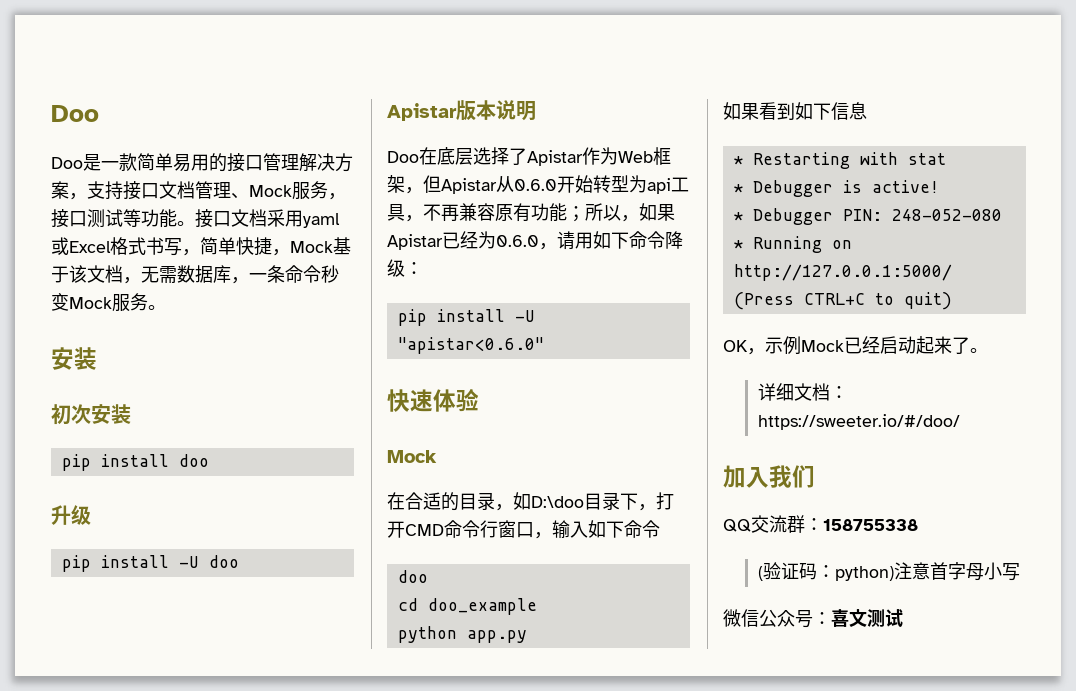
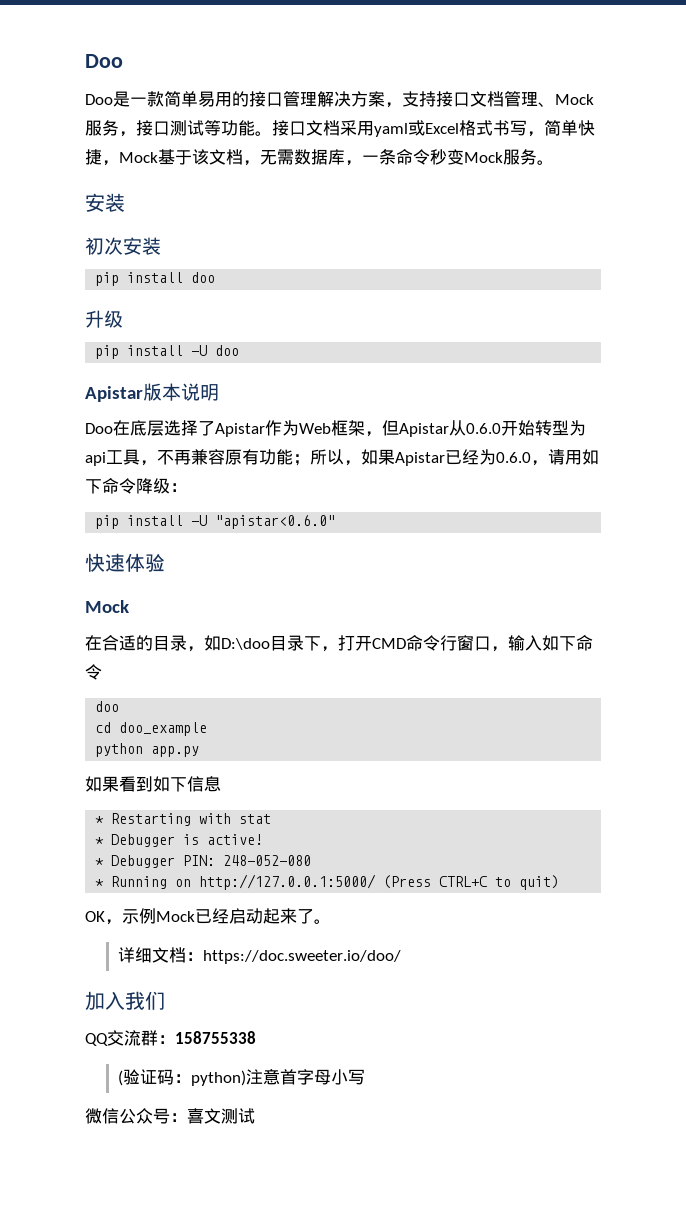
- 详细文档：https://sweeter.io/#/doo/
+ 详细文档：https://doc.sweeter.io/doo/

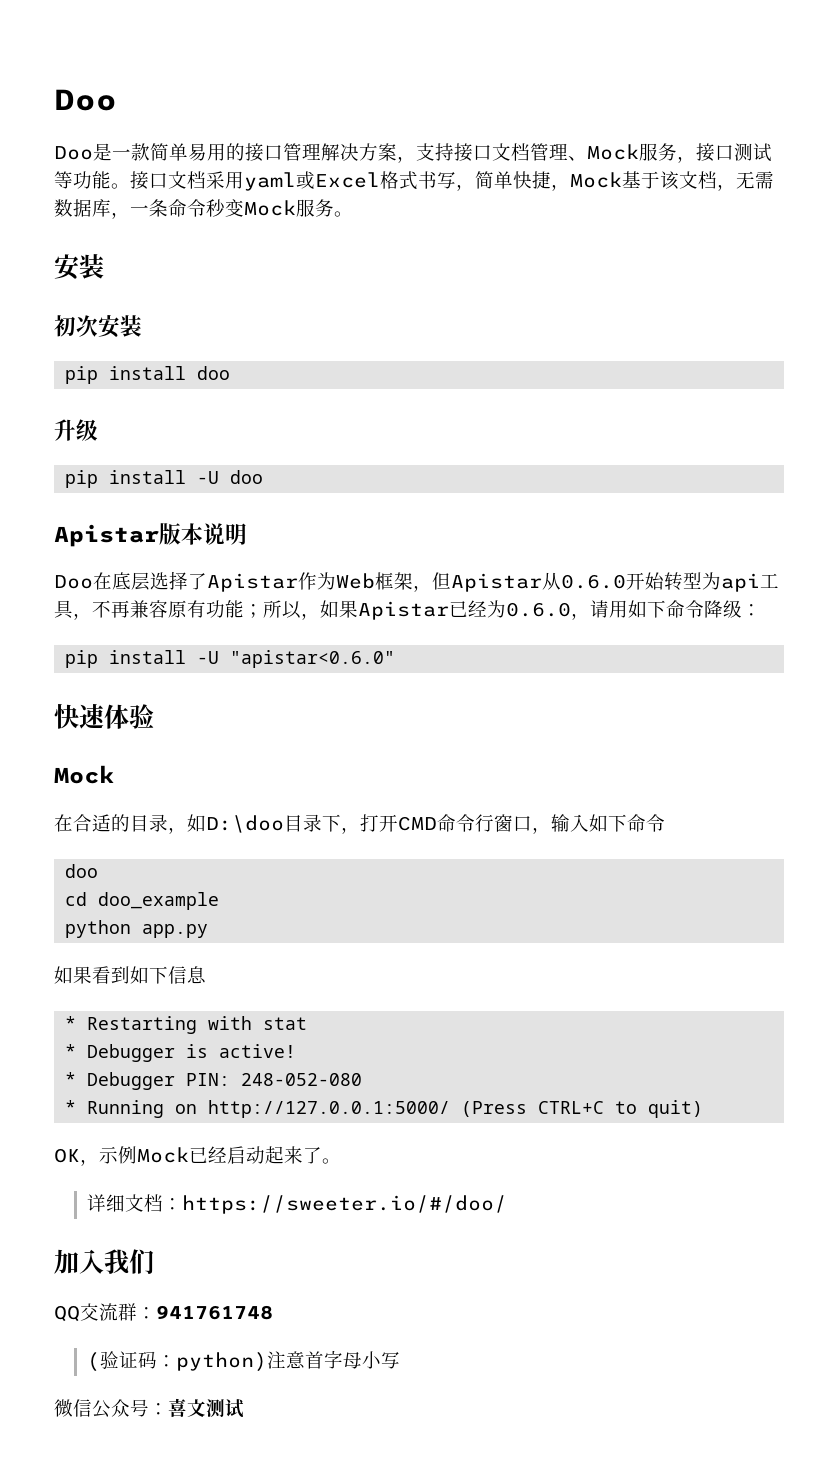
- 详细文档：https://doc.sweeter.io/doo/
+ 详细文档：https://sweeter.io/#/doo/
- QQ交流群：158755338
+ QQ交流群：941761748

